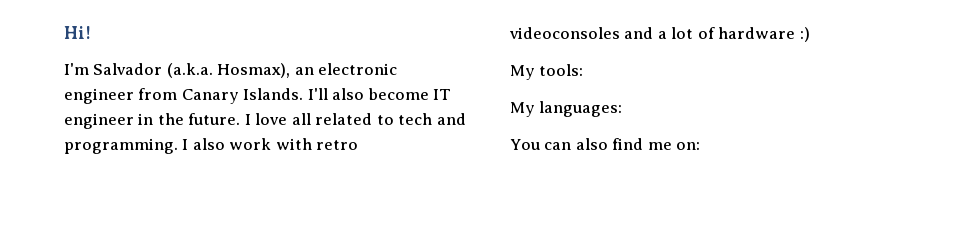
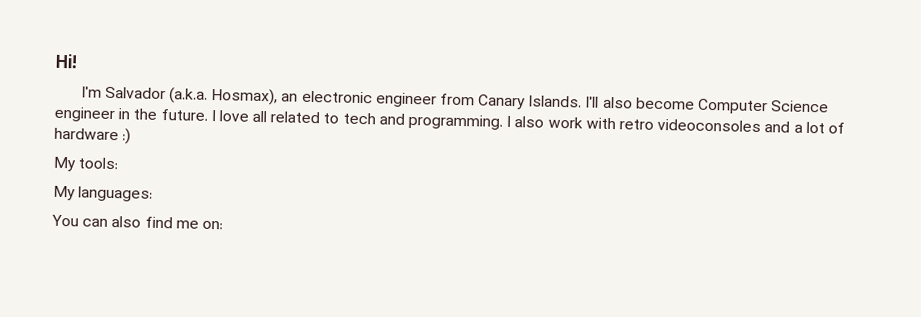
- I'll also become IT engineer in the future.
+ I'll also become Computer Science engineer in the future.

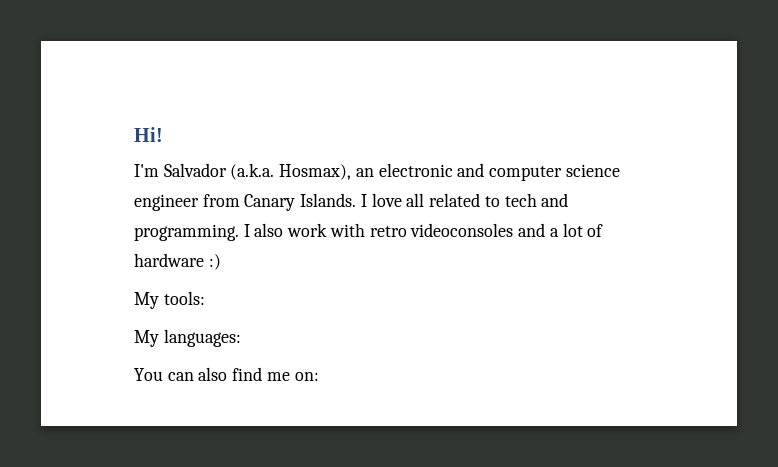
- I'm Salvador (a.k.a. Hosmax), an electronic engineer from Canary Islands.
+ I'm Salvador (a.k.a. Hosmax), an electronic and computer science engineer from Canary Islands.
- I'll also become Computer Science engineer in the future.

